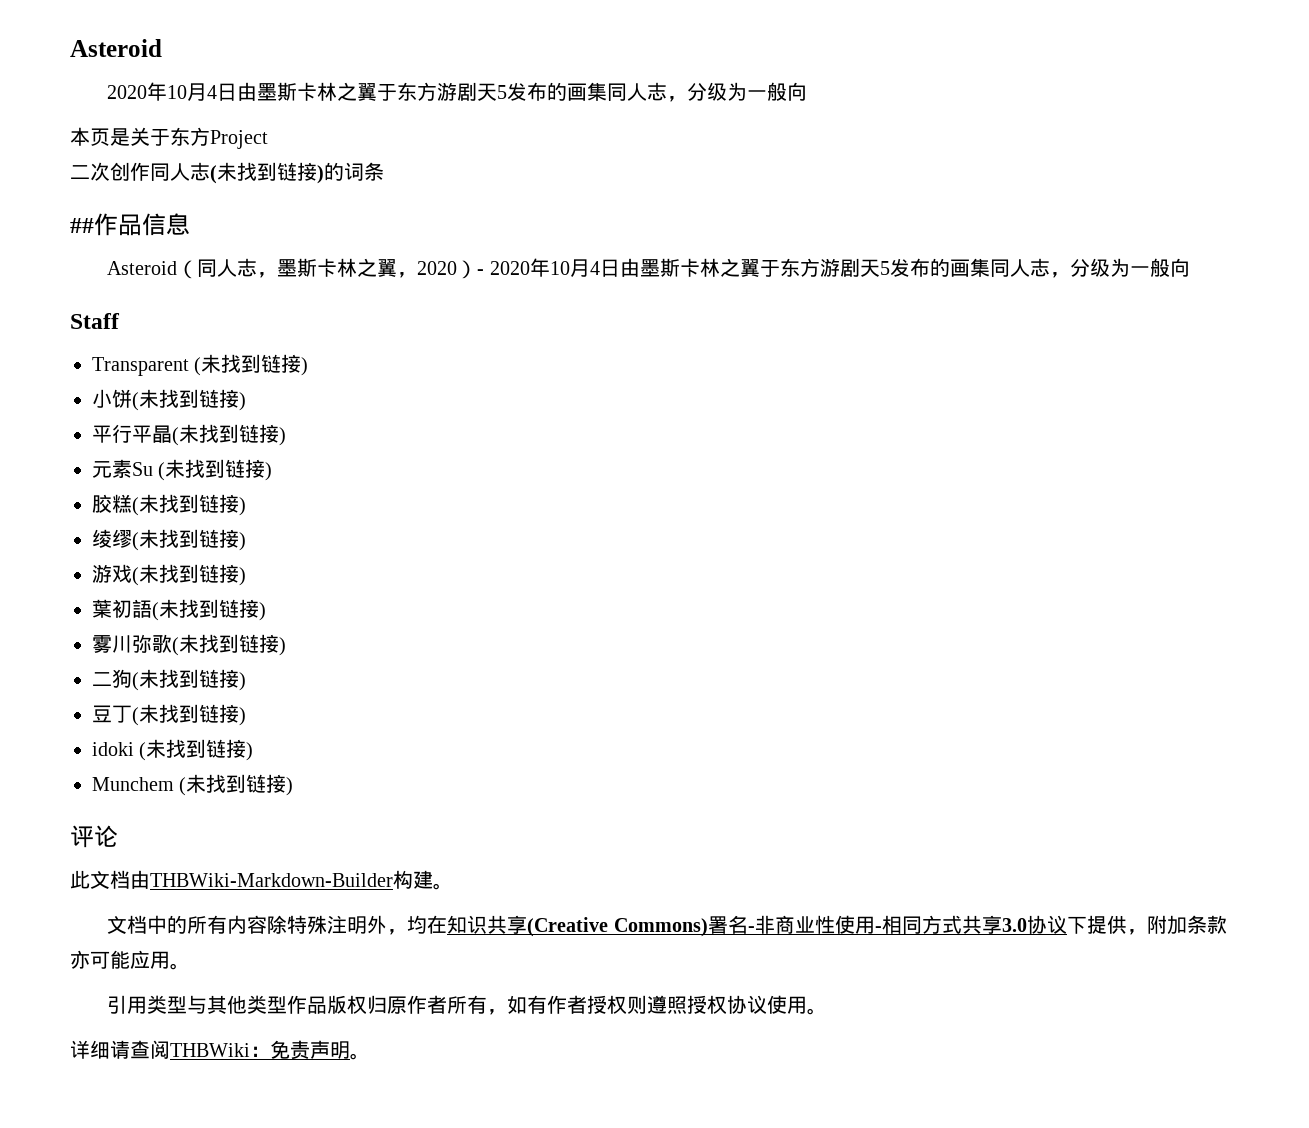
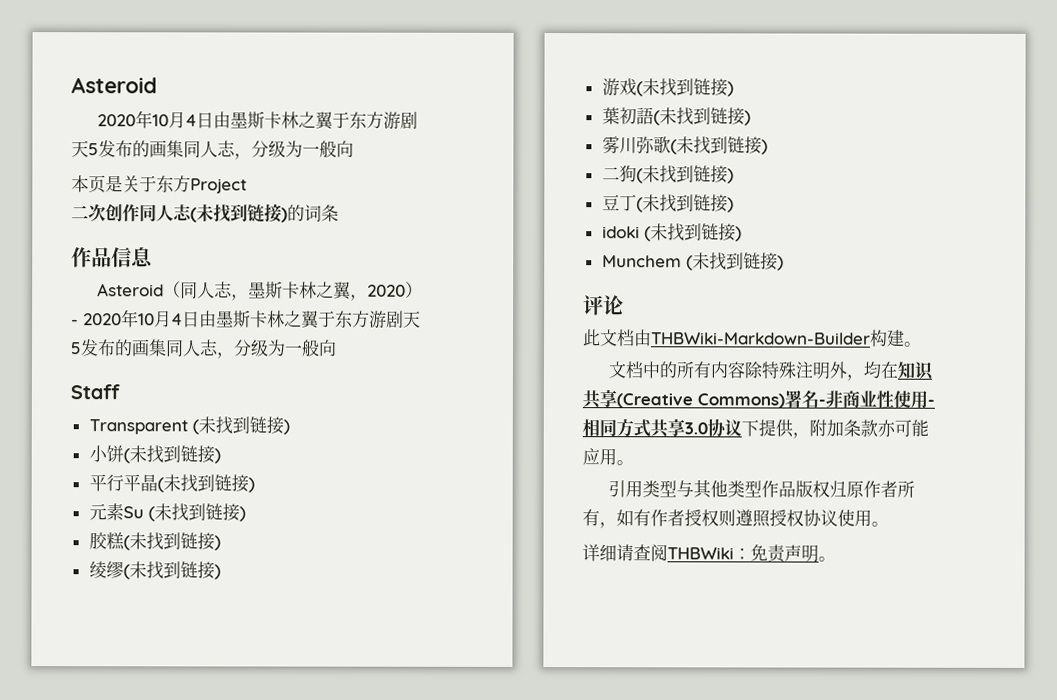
- ##作品信息
+ 作品信息

